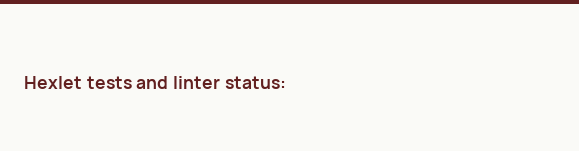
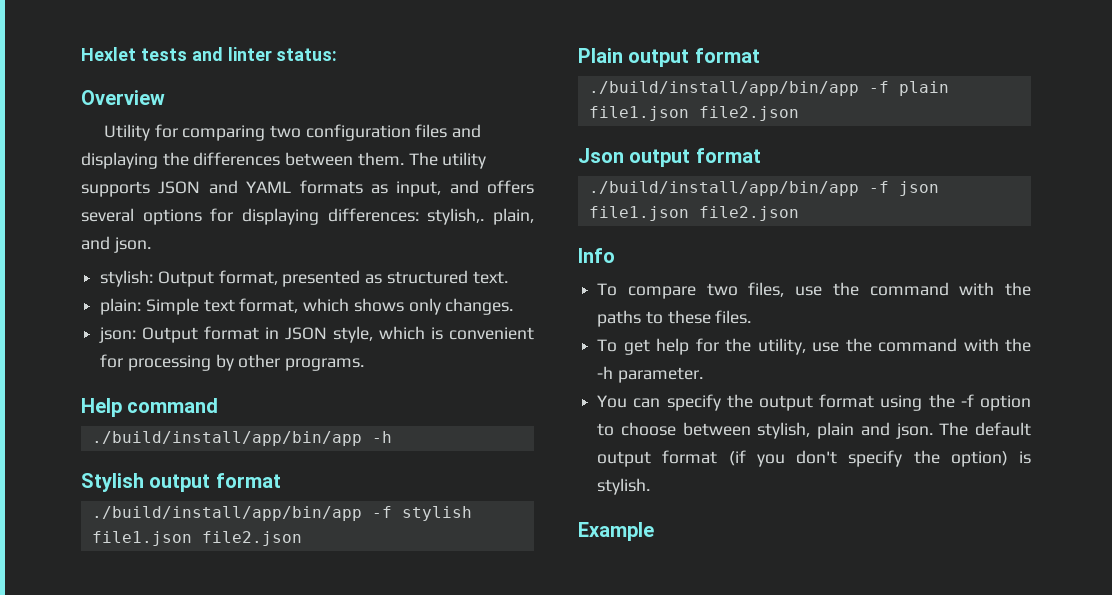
+ Overview
+ Utility for comparing two configuration files and displaying the differences between them. The utility supports JSON and YAML formats as input, and offers several options for displaying differences: stylish,. plain, and json.
+ stylish: Output format, presented as structured text.
+ plain: Simple text format, which shows only changes.
+ json: Output format in JSON style, which is convenient for processing by other programs.
+ Help command
+ ./build/install/app/bin/app -h
+ Stylish output format
+ ./build/install/app/bin/app -f stylish file1.json file2.json
+ Plain output format
+ ./build/install/app/bin/app -f plain file1.json file2.json
+ Json output format
+ ./build/install/app/bin/app -f json file1.json file2.json
+ Info
+ To compare two files, use the command with the paths to these files.
+ To get help for the utility, use the command with the -h parameter.
+ You can specify the output format using the -f option to choose between stylish, plain and json. The default output format (if you don't specify the option) is stylish.
+ Example

